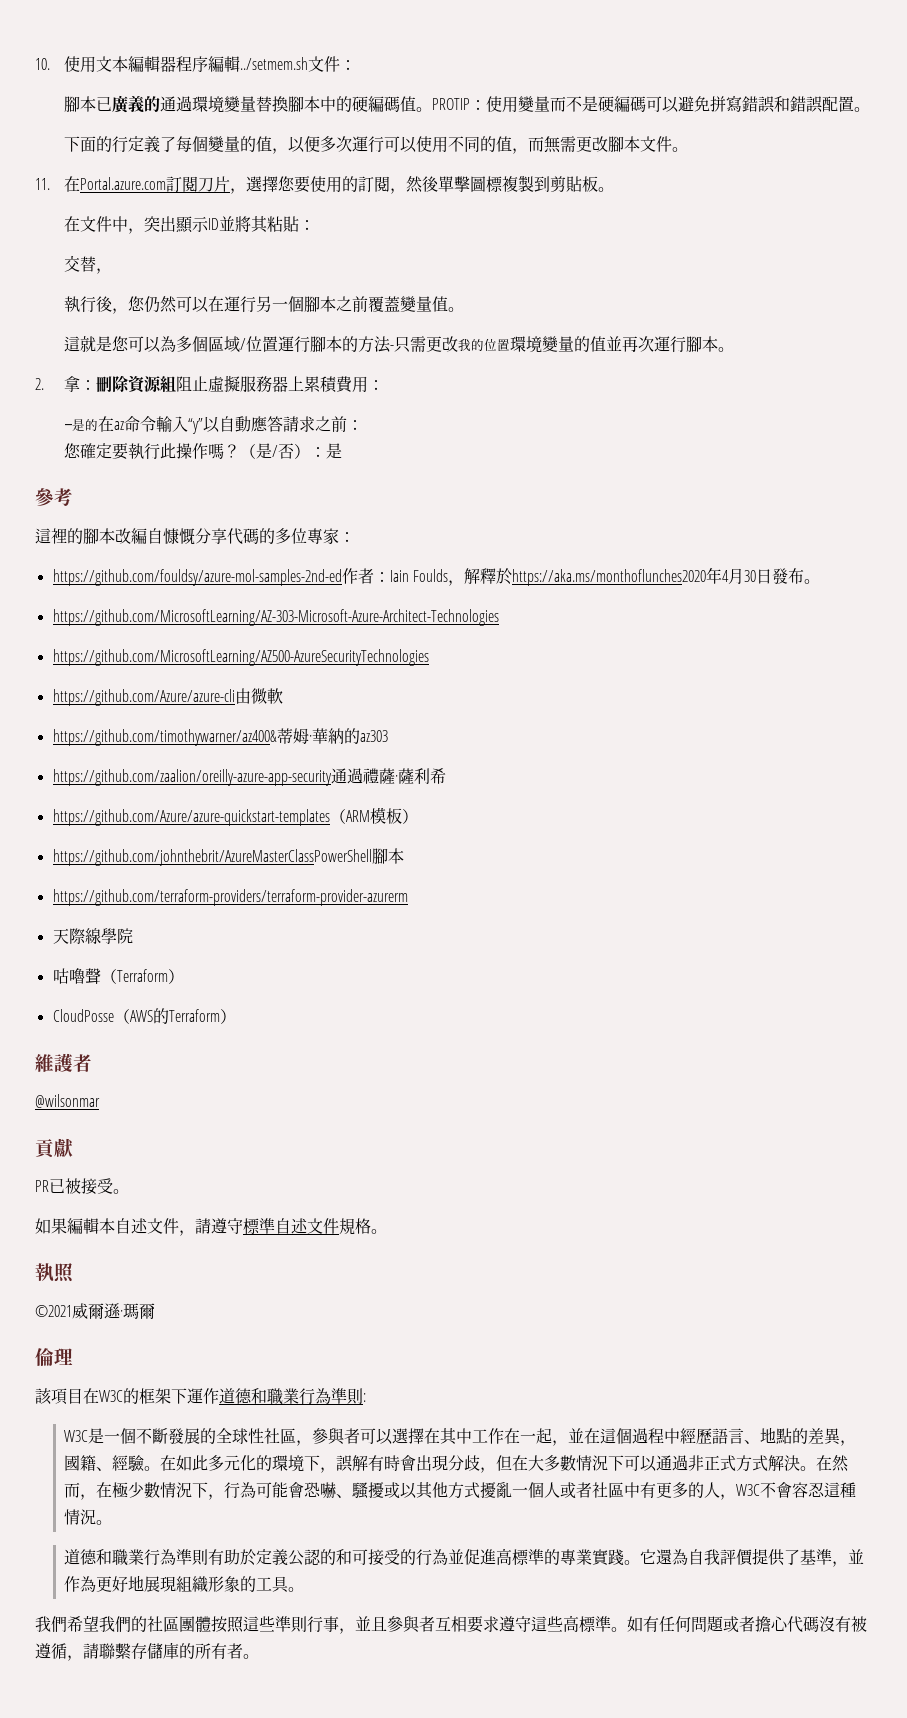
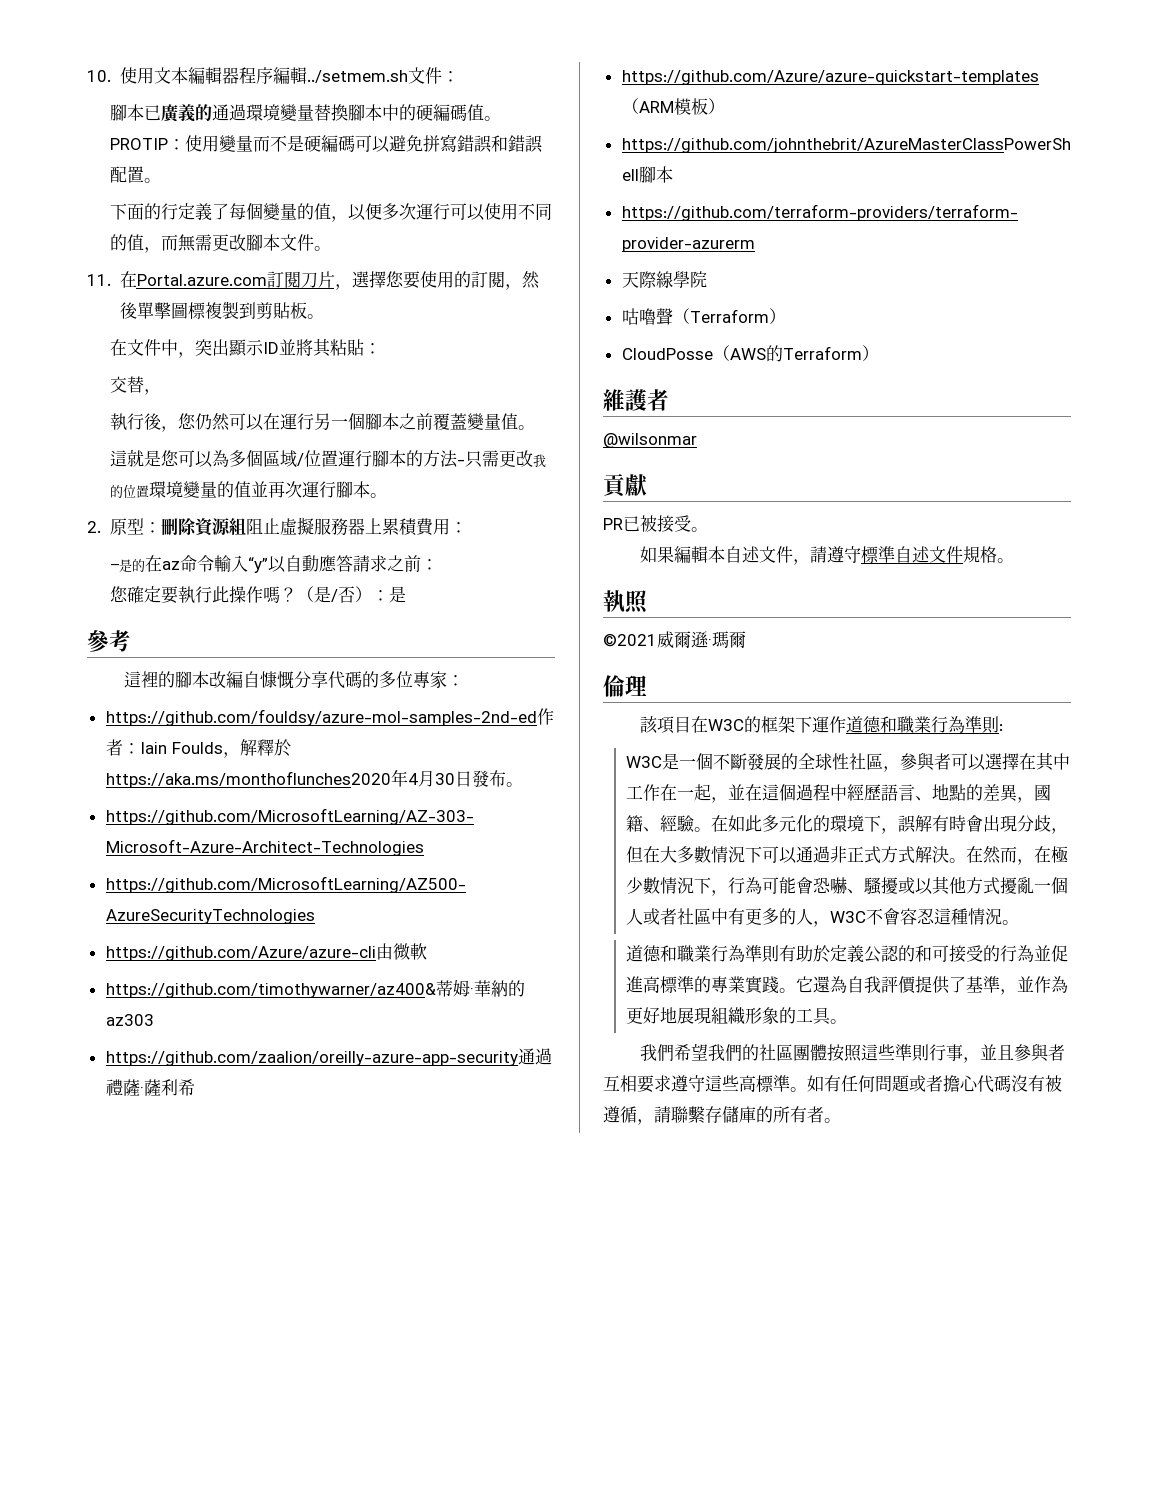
- 2.拿：刪除資源組阻止虛擬服務器上累積費用：
+ 2.原型：刪除資源組阻止虛擬服務器上累積費用：

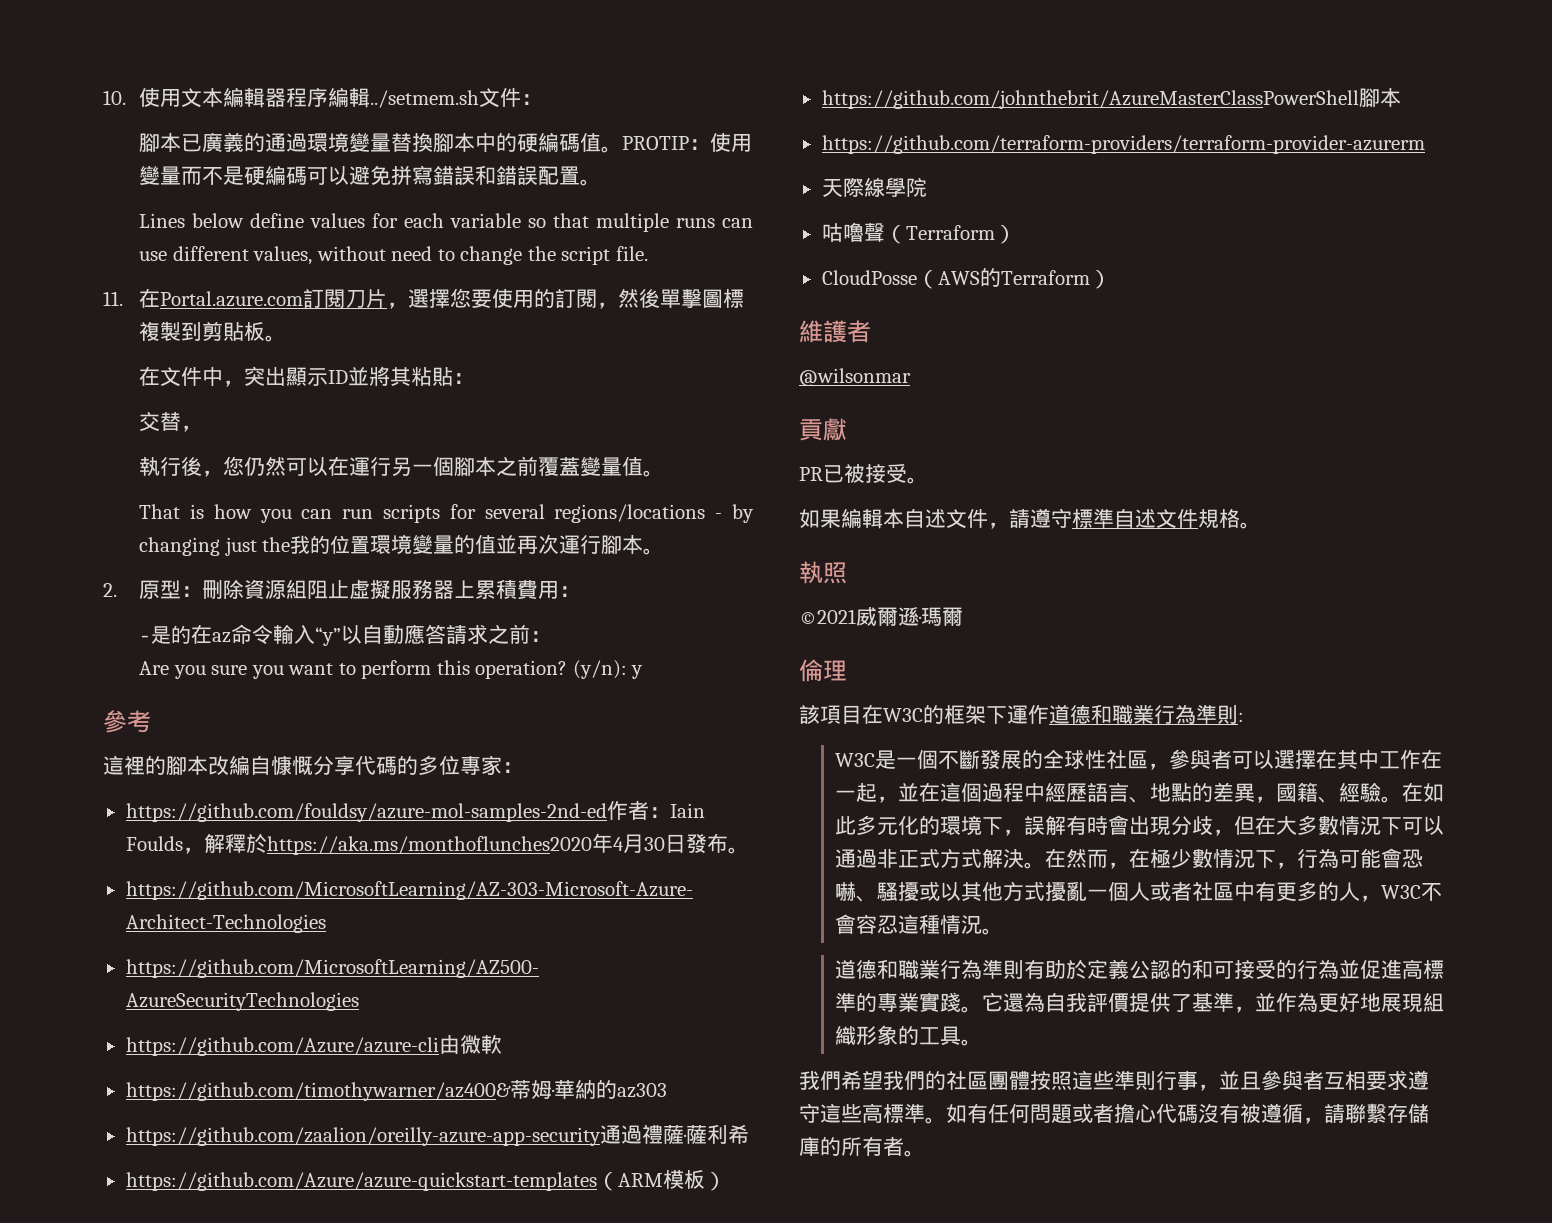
- 下面的行定義了每個變量的值，以便多次運行可以使用不同的值，而無需更改腳本文件。
+ Lines below define values for each variable so that multiple runs can use different values, without need to change the script file.
- 這就是您可以為多個區域/位置運行腳本的方法-只需更改我的位置環境變量的值並再次運行腳本。
+ That is how you can run scripts for several regions/locations - by changing just the我的位置環境變量的值並再次運行腳本。
- 您確定要執行此操作嗎？（是/否）：是
+ Are you sure you want to perform this operation? (y/n): y

